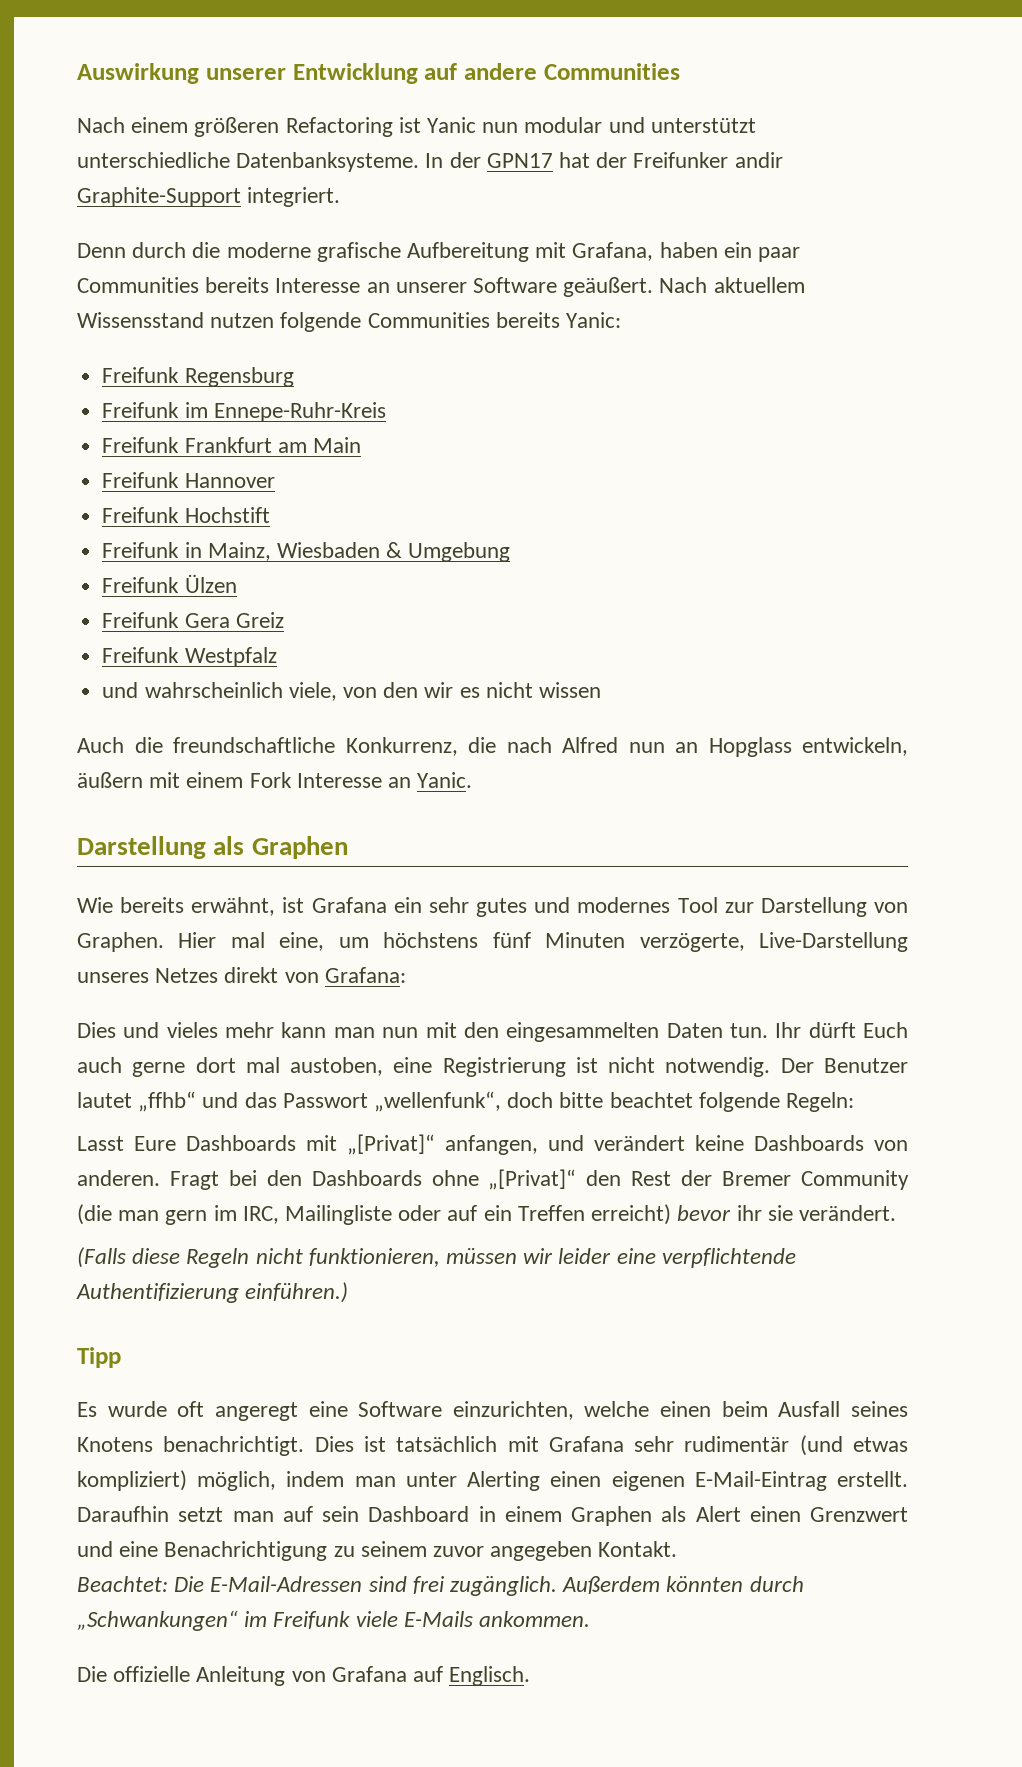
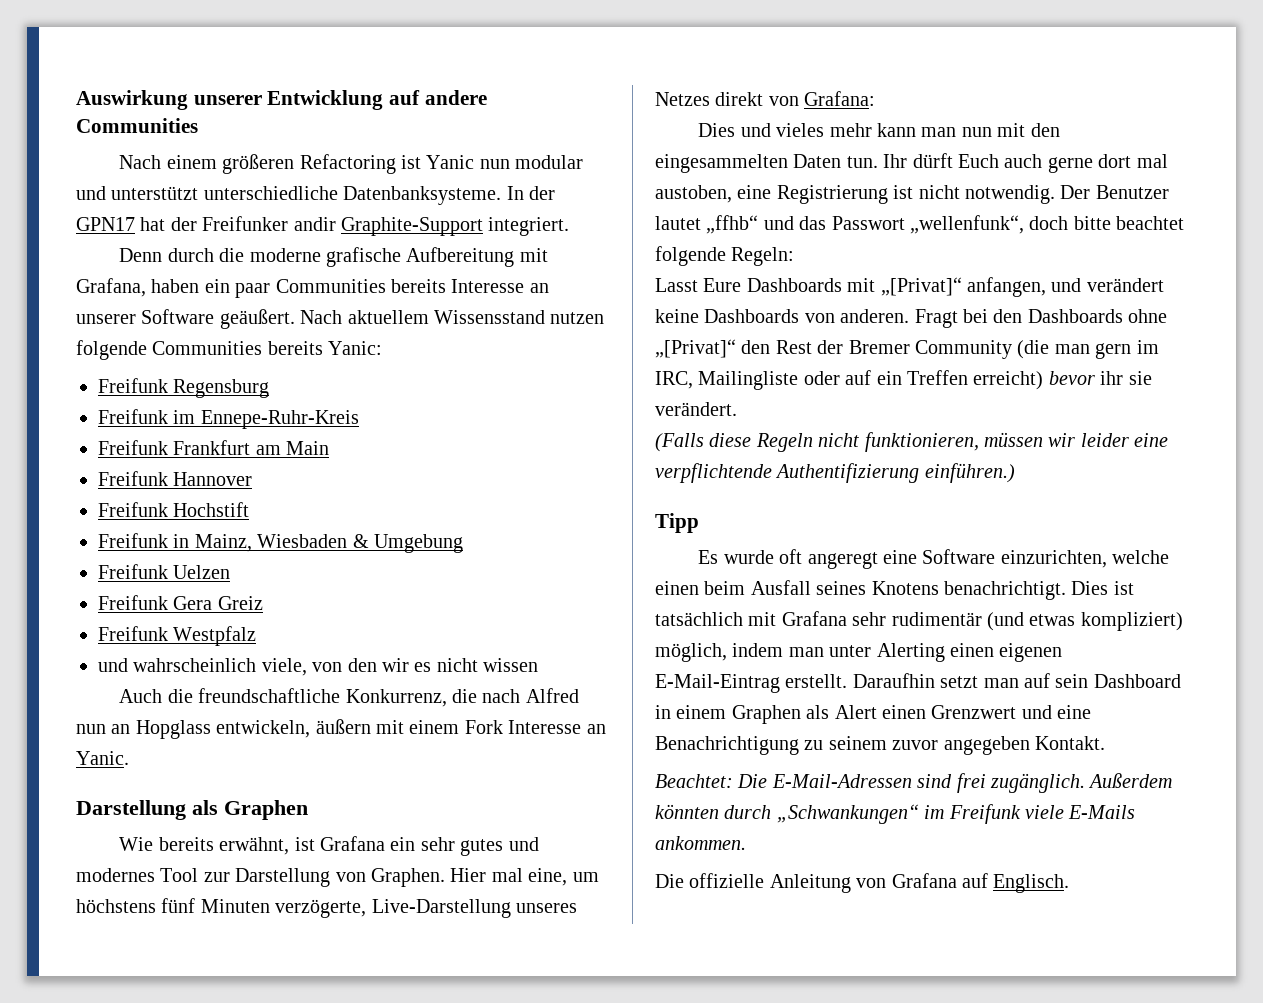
- Freifunk Ülzen
+ Freifunk Uelzen

